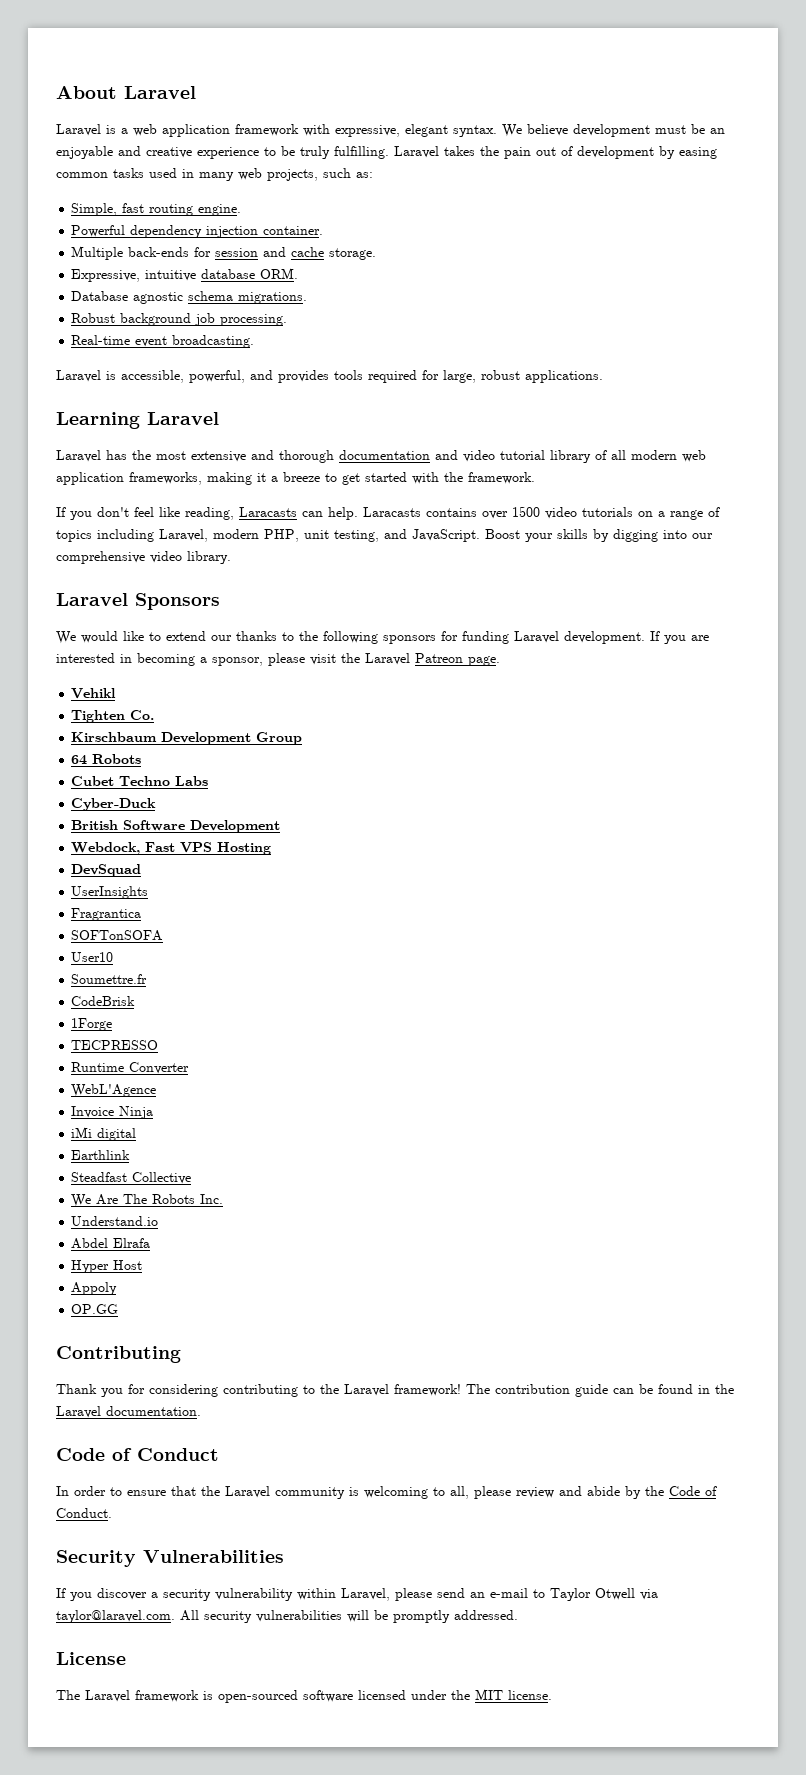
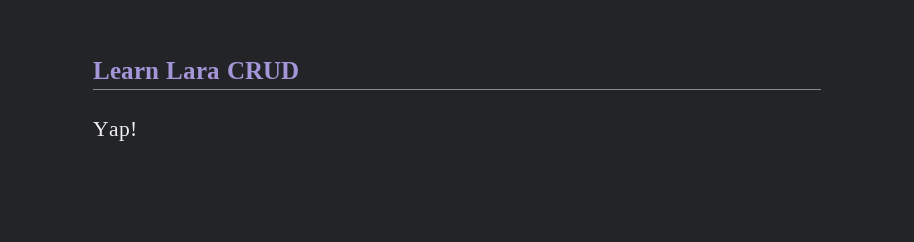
- About Laravel
- Laravel is a web application framework with expressive, elegant syntax. We believe development must be an enjoyable and creative experience to be truly fulfilling. Laravel takes the pain out of development by easing common tasks used in many web projects, such as:
- Simple, fast routing engine.
- Powerful dependency injection container.
- Multiple back-ends for session and cache storage.
- Expressive, intuitive database ORM.
- Database agnostic schema migrations.
- Robust background job processing.
- Real-time event broadcasting.
- Laravel is accessible, powerful, and provides tools required for large, robust applications.
- Learning Laravel
- Laravel has the most extensive and thorough documentation and video tutorial library of all modern web application frameworks, making it a breeze to get started with the framework.
- If you don't feel like reading, Laracasts can help. Laracasts contains over 1500 video tutorials on a range of topics including Laravel, modern PHP, unit testing, and JavaScript. Boost your skills by digging into our comprehensive video library.
- Laravel Sponsors
- We would like to extend our thanks to the following sponsors for funding Laravel development. If you are interested in becoming a sponsor, please visit the Laravel Patreon page.
- Vehikl
- Tighten Co.
- Kirschbaum Development Group
- 64 Robots
- Cubet Techno Labs
- Cyber-Duck
- British Software Development
- Webdock, Fast VPS Hosting
- DevSquad
- UserInsights
- Fragrantica
- SOFTonSOFA
- User10
- Soumettre.fr
- CodeBrisk
- 1Forge
- TECPRESSO
- Runtime Converter
- WebL'Agence
- Invoice Ninja
- iMi digital
- Earthlink
- Steadfast Collective
- We Are The Robots Inc.
- Understand.io
- Abdel Elrafa
- Hyper Host
- Appoly
- OP.GG
- Contributing
- Thank you for considering contributing to the Laravel framework! The contribution guide can be found in the Laravel documentation.
- Code of Conduct
- In order to ensure that the Laravel community is welcoming to all, please review and abide by the Code of Conduct.
- Security Vulnerabilities
- If you discover a security vulnerability within Laravel, please send an e-mail to Taylor Otwell via taylor@laravel.com. All security vulnerabilities will be promptly addressed.
- License
- The Laravel framework is open-sourced software licensed under the MIT license.
+ Learn Lara CRUD
+ Yap!

